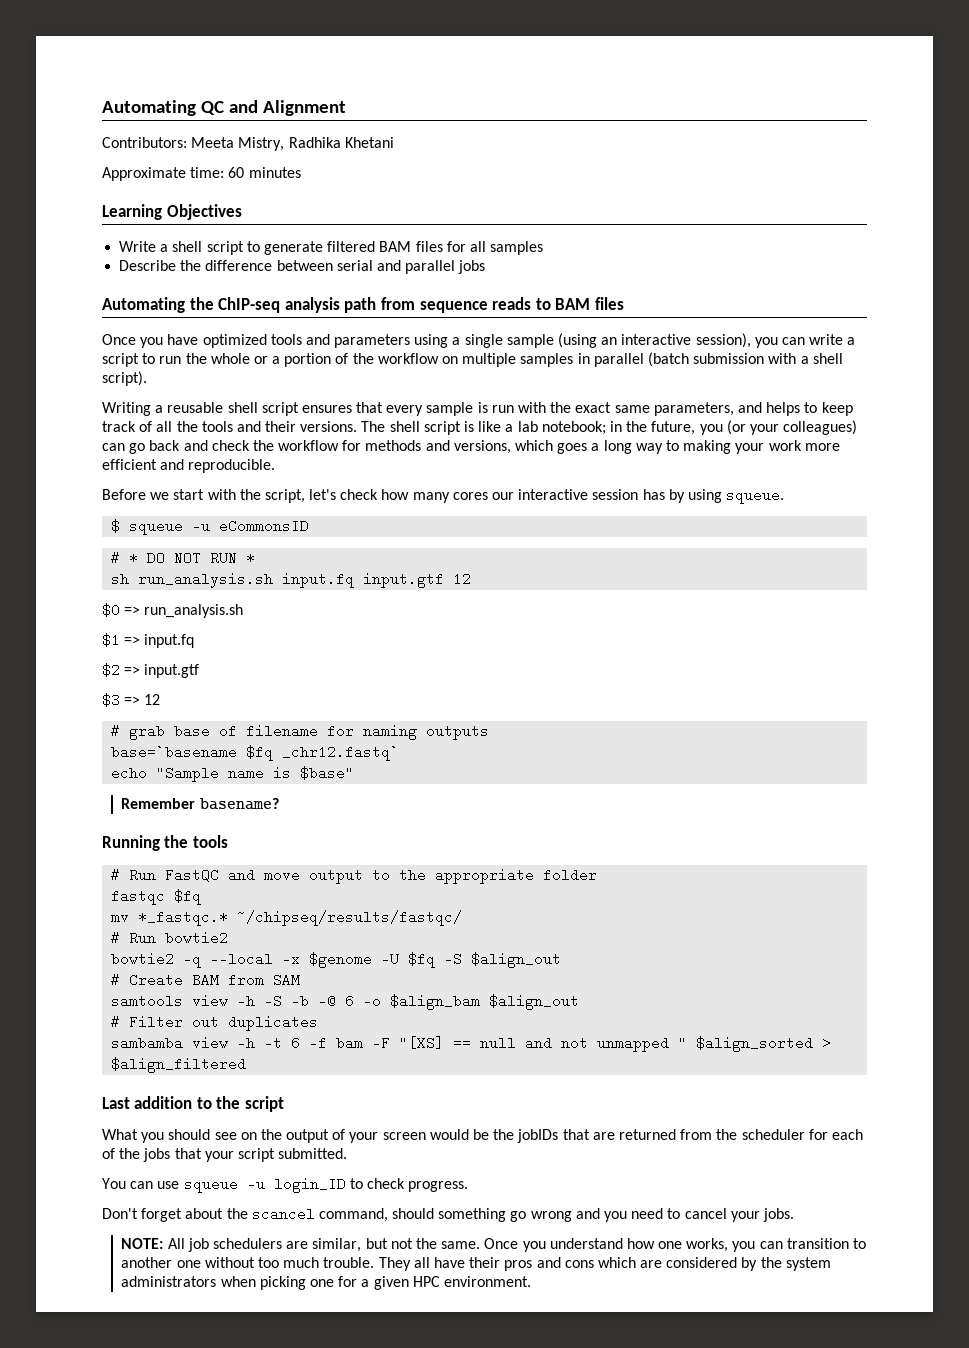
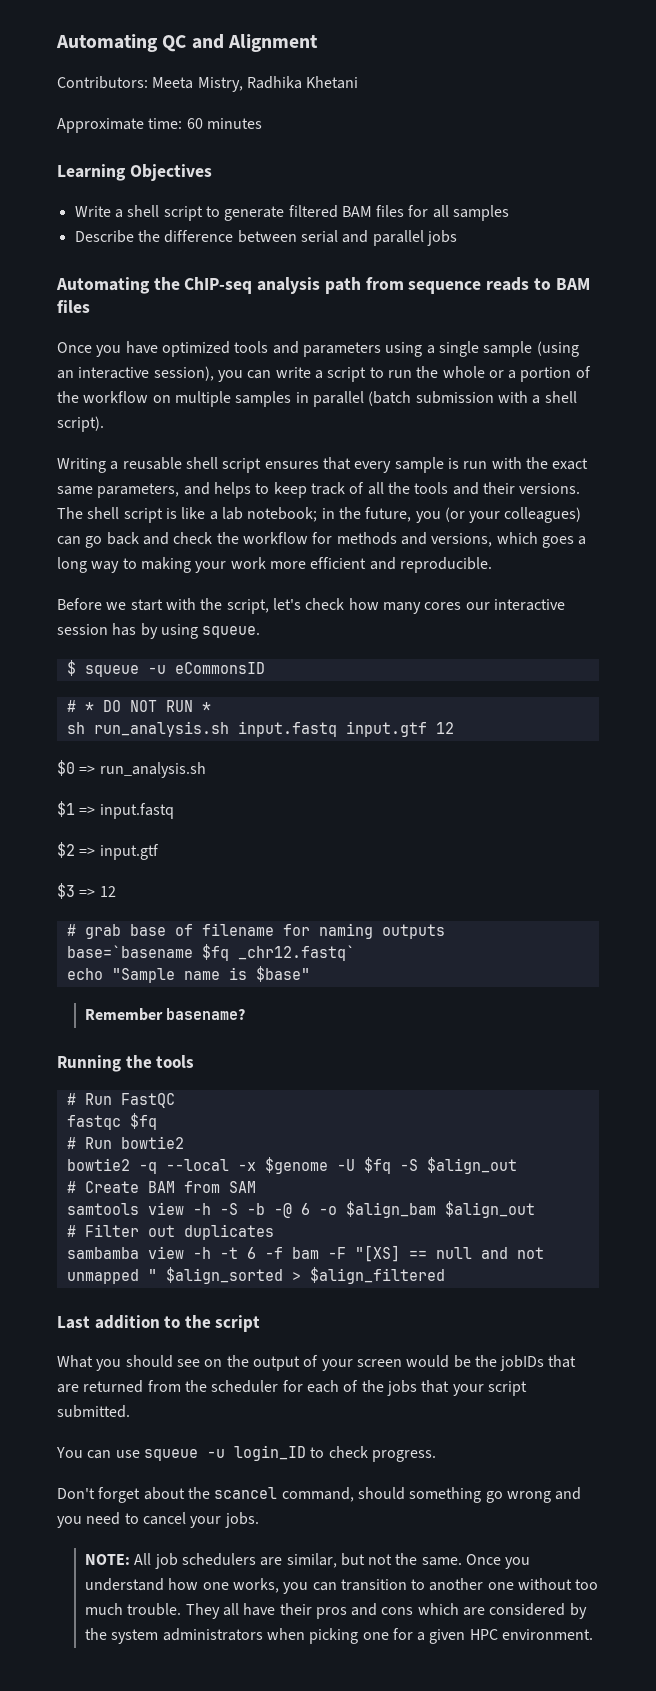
- sh run_analysis.sh input.fq input.gtf 12
+ sh run_analysis.sh input.fastq input.gtf 12
- $1 => input.fq
+ $1 => input.fastq
- # Run FastQC and move output to the appropriate folder
+ # Run FastQC
- mv *_fastqc.* ~/chipseq/results/fastqc/

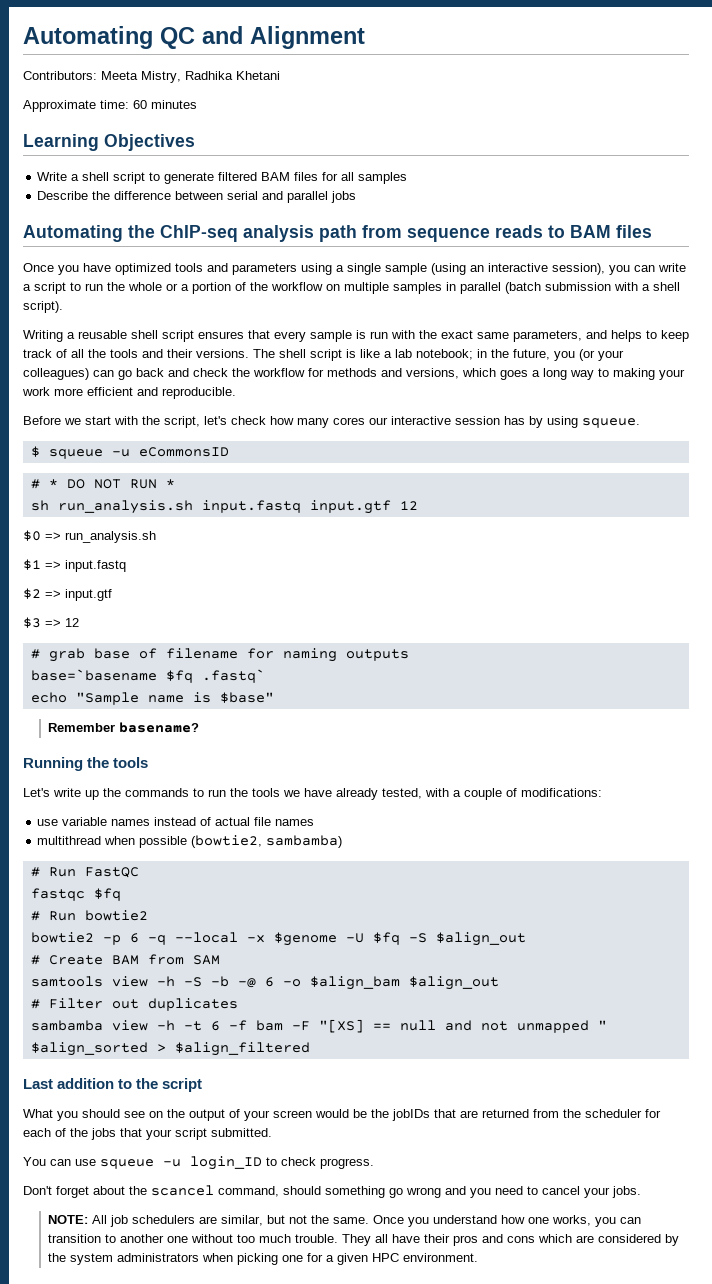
- base=`basename $fq _chr12.fastq`
+ base=`basename $fq .fastq`
+ Let's write up the commands to run the tools we have already tested, with a couple of modifications:
+ use variable names instead of actual file names
+ multithread when possible (bowtie2, sambamba)
- bowtie2 -q --local -x $genome -U $fq -S $align_out
+ bowtie2 -p 6 -q --local -x $genome -U $fq -S $align_out

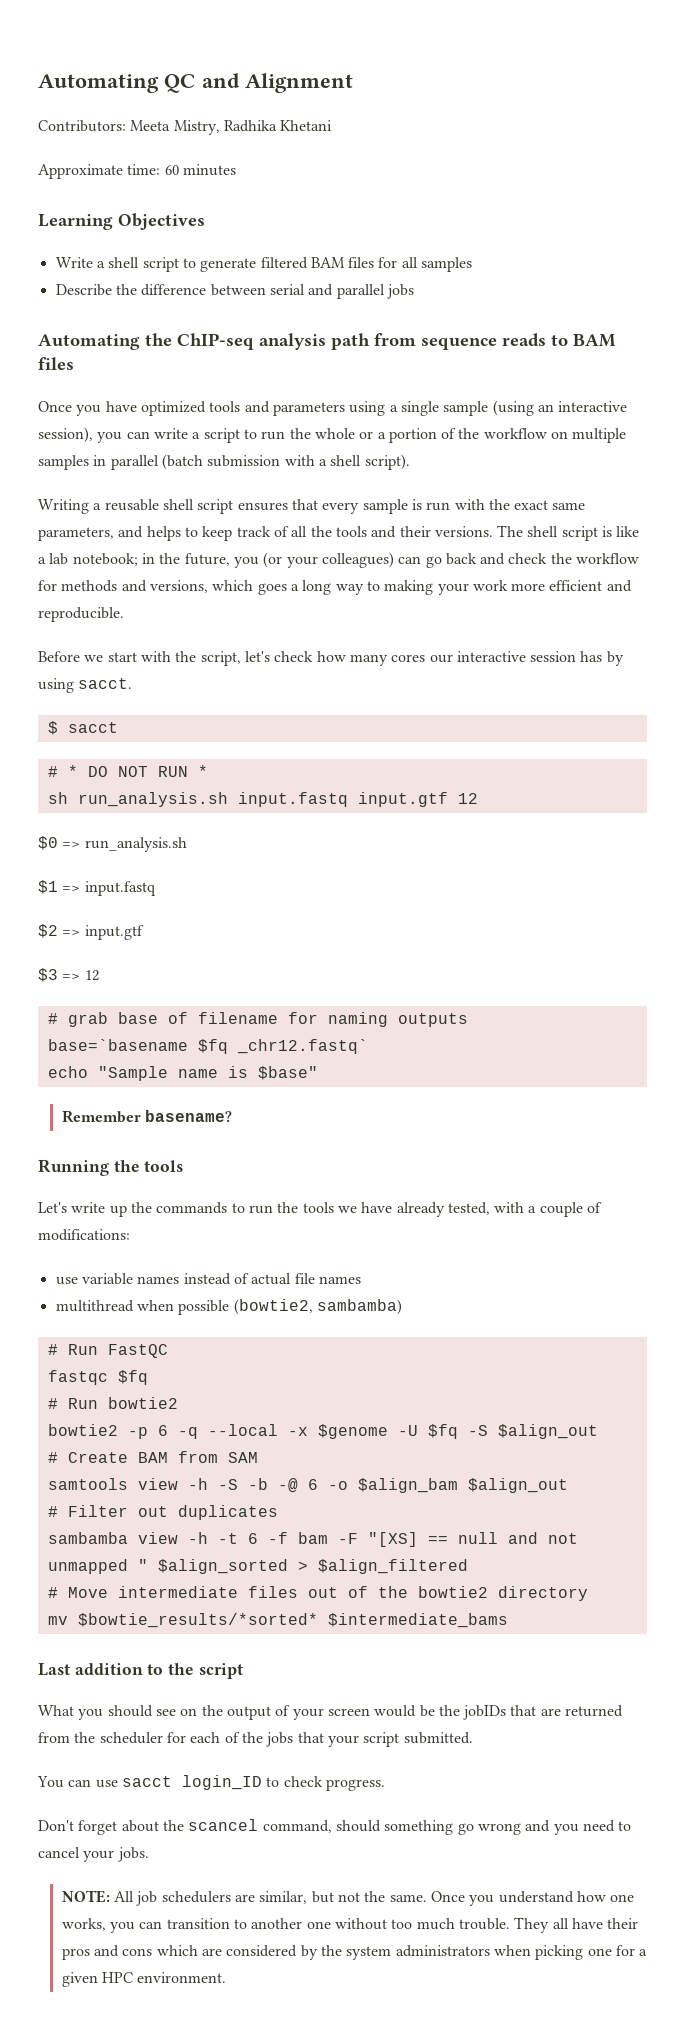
- Before we start with the script, let's check how many cores our interactive session has by using squeue.
+ Before we start with the script, let's check how many cores our interactive session has by using sacct.
- $ squeue -u eCommonsID
+ $ sacct
- base=`basename $fq .fastq`
+ base=`basename $fq _chr12.fastq`
+ # Move intermediate files out of the bowtie2 directory
+ mv $bowtie_results/*sorted* $intermediate_bams
- You can use squeue -u login_ID to check progress.
+ You can use sacct login_ID to check progress.

